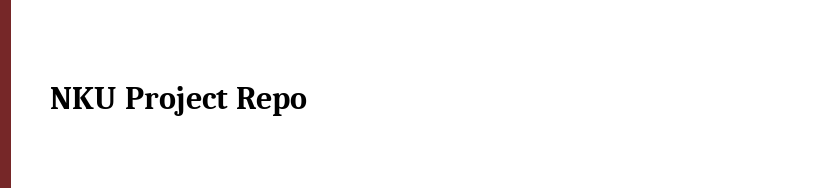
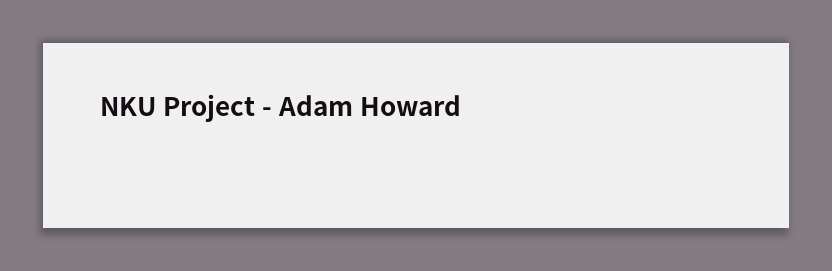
- NKU Project Repo
+ NKU Project - Adam Howard

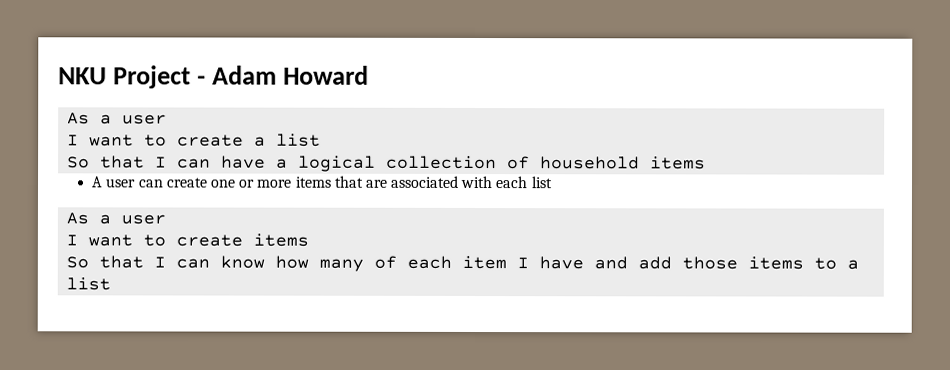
  NKU Project - Adam Howard
+ As a user
+ I want to create a list
+ So that I can have a logical collection of household items
+ A user can create one or more items that are associated with each list
+ As a user
+ I want to create items
+ So that I can know how many of each item I have and add those items to a list

